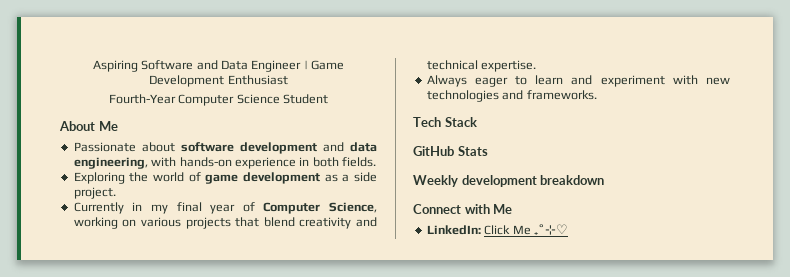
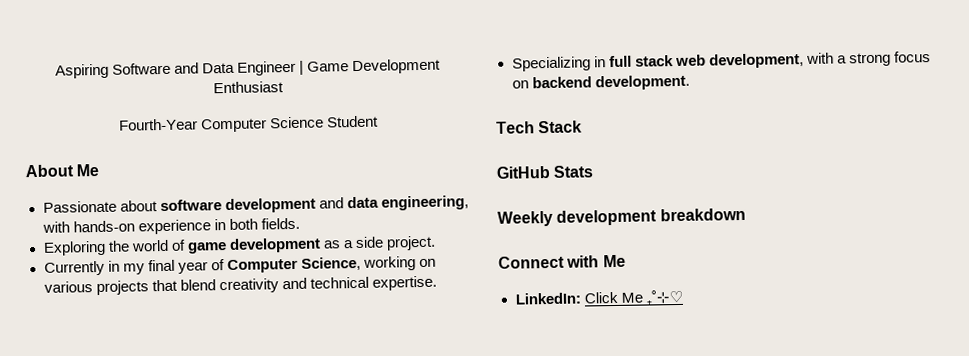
- Always eager to learn and experiment with new technologies and frameworks.
+ Specializing in full stack web development, with a strong focus on backend development.

